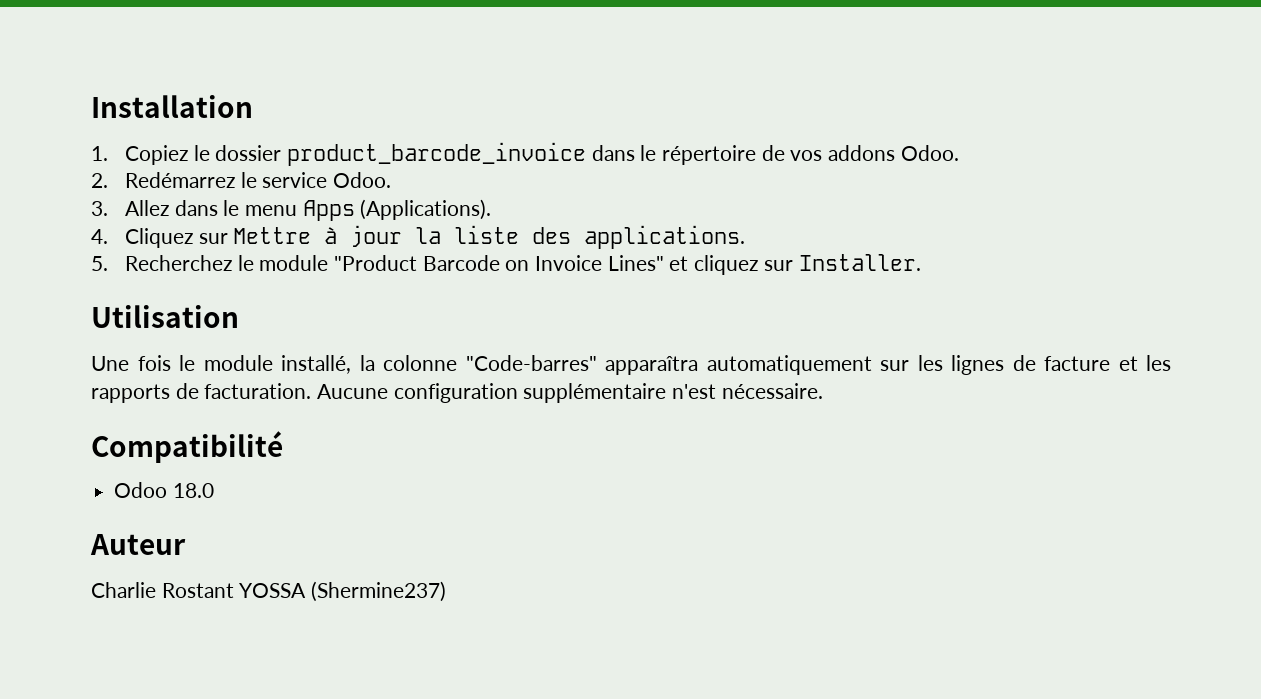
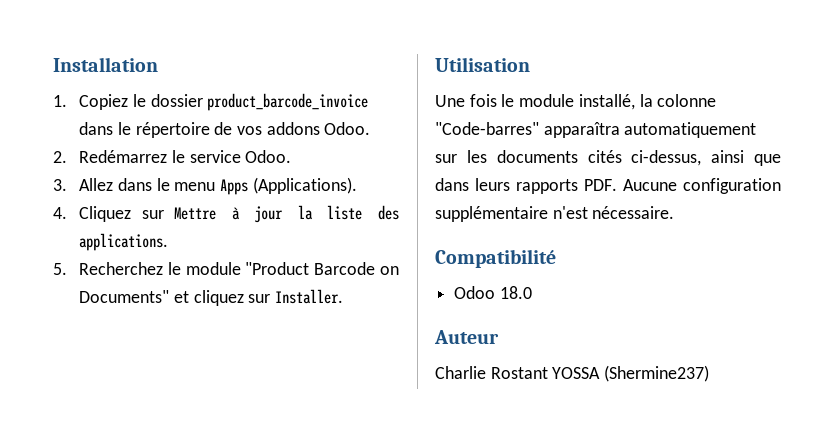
- 5. Recherchez le module "Product Barcode on Invoice Lines" et cliquez sur Installer.
+ 5. Recherchez le module "Product Barcode on Documents" et cliquez sur Installer.
- Une fois le module installé, la colonne "Code-barres" apparaîtra automatiquement sur les lignes de facture et les rapports de facturation. Aucune configuration supplémentaire n'est nécessaire.
+ Une fois le module installé, la colonne "Code-barres" apparaîtra automatiquement sur les documents cités ci-dessus, ainsi que dans leurs rapports PDF. Aucune configuration supplémentaire n'est nécessaire.

